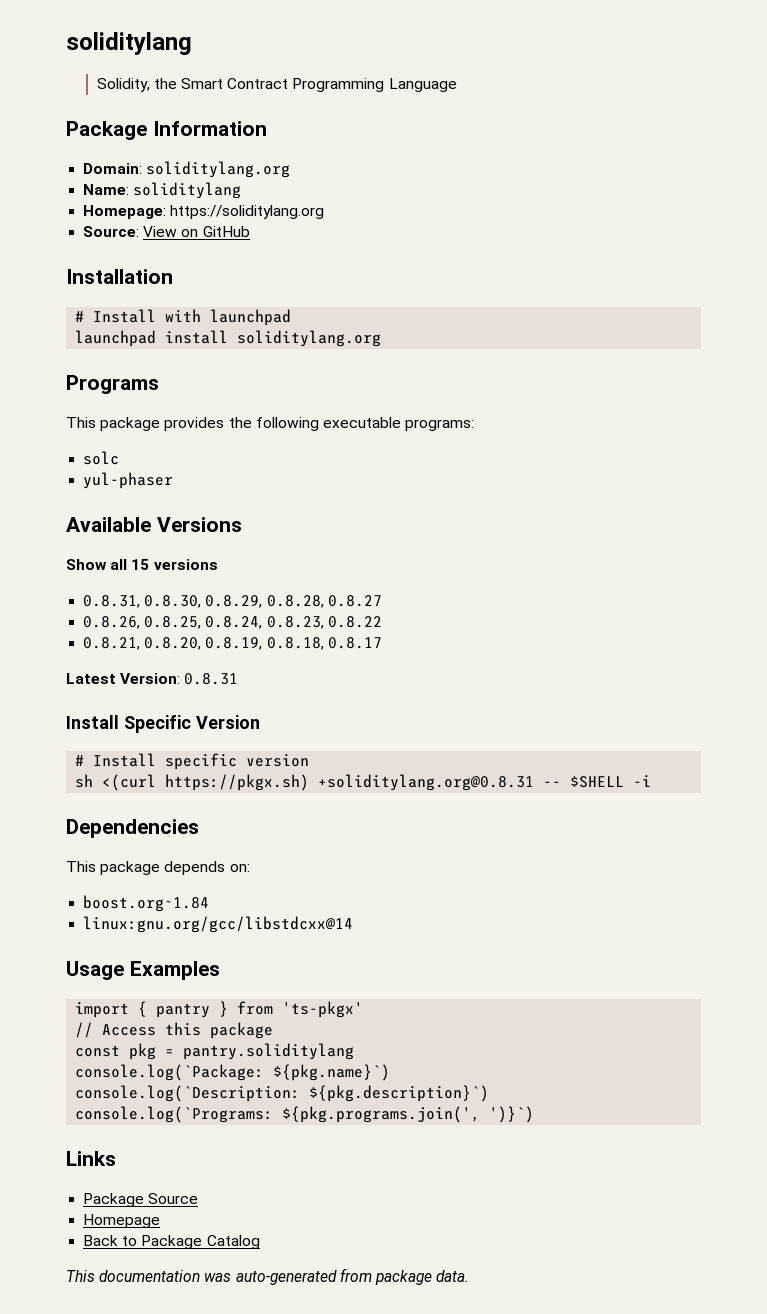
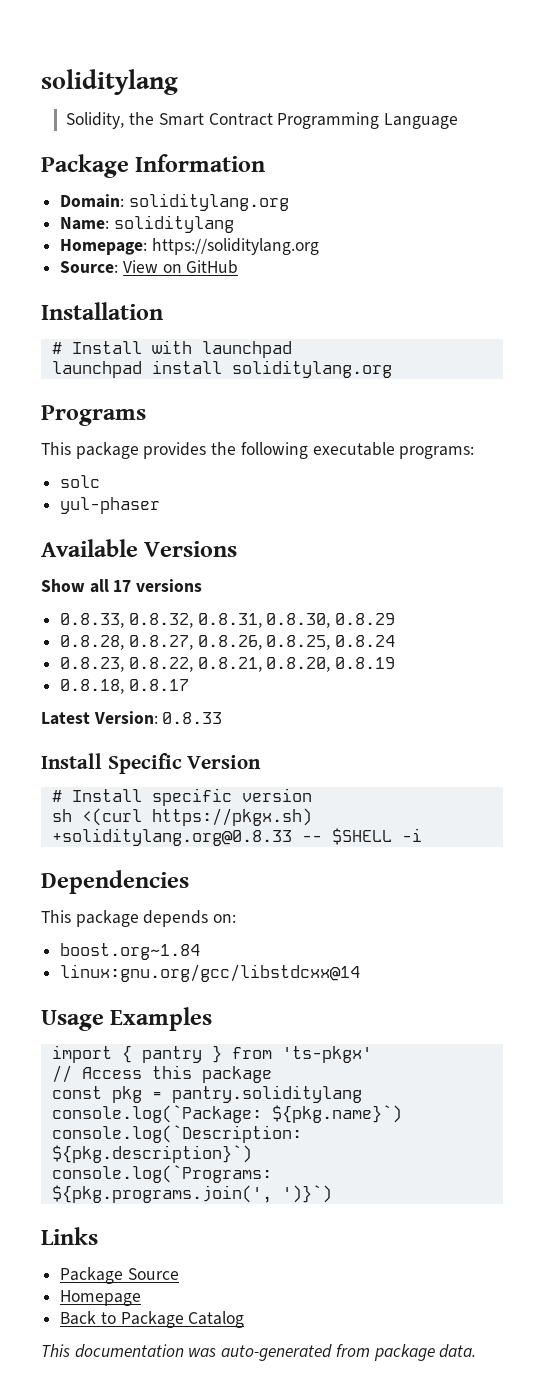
- Show all 15 versions
+ Show all 17 versions
- 0.8.31, 0.8.30, 0.8.29, 0.8.28, 0.8.27
- 0.8.26, 0.8.25, 0.8.24, 0.8.23, 0.8.22
- 0.8.21, 0.8.20, 0.8.19, 0.8.18, 0.8.17
+ 0.8.33, 0.8.32, 0.8.31, 0.8.30, 0.8.29
+ 0.8.28, 0.8.27, 0.8.26, 0.8.25, 0.8.24
+ 0.8.23, 0.8.22, 0.8.21, 0.8.20, 0.8.19
+ 0.8.18, 0.8.17
- Latest Version: 0.8.31
+ Latest Version: 0.8.33
- sh <(curl https://pkgx.sh) +soliditylang.org@0.8.31 -- $SHELL -i
+ sh <(curl https://pkgx.sh) +soliditylang.org@0.8.33 -- $SHELL -i

